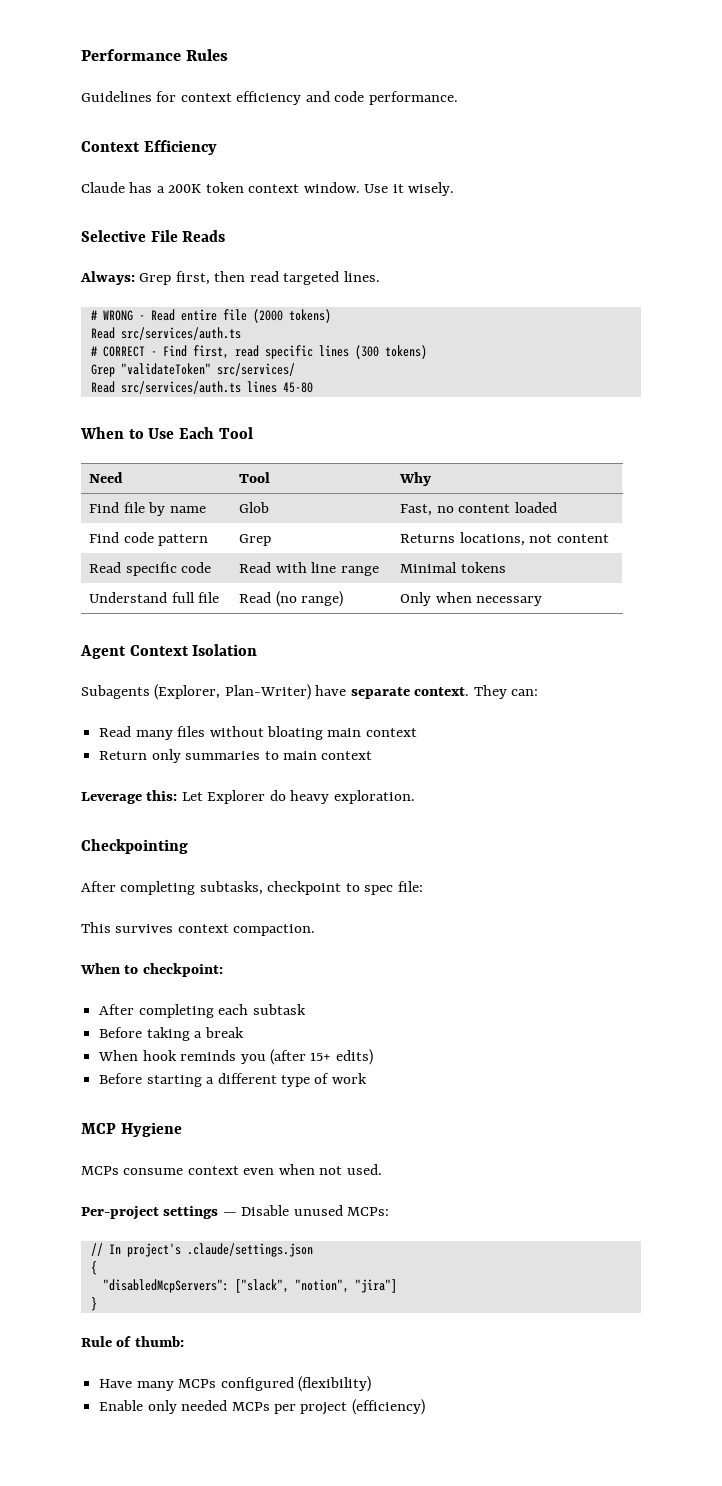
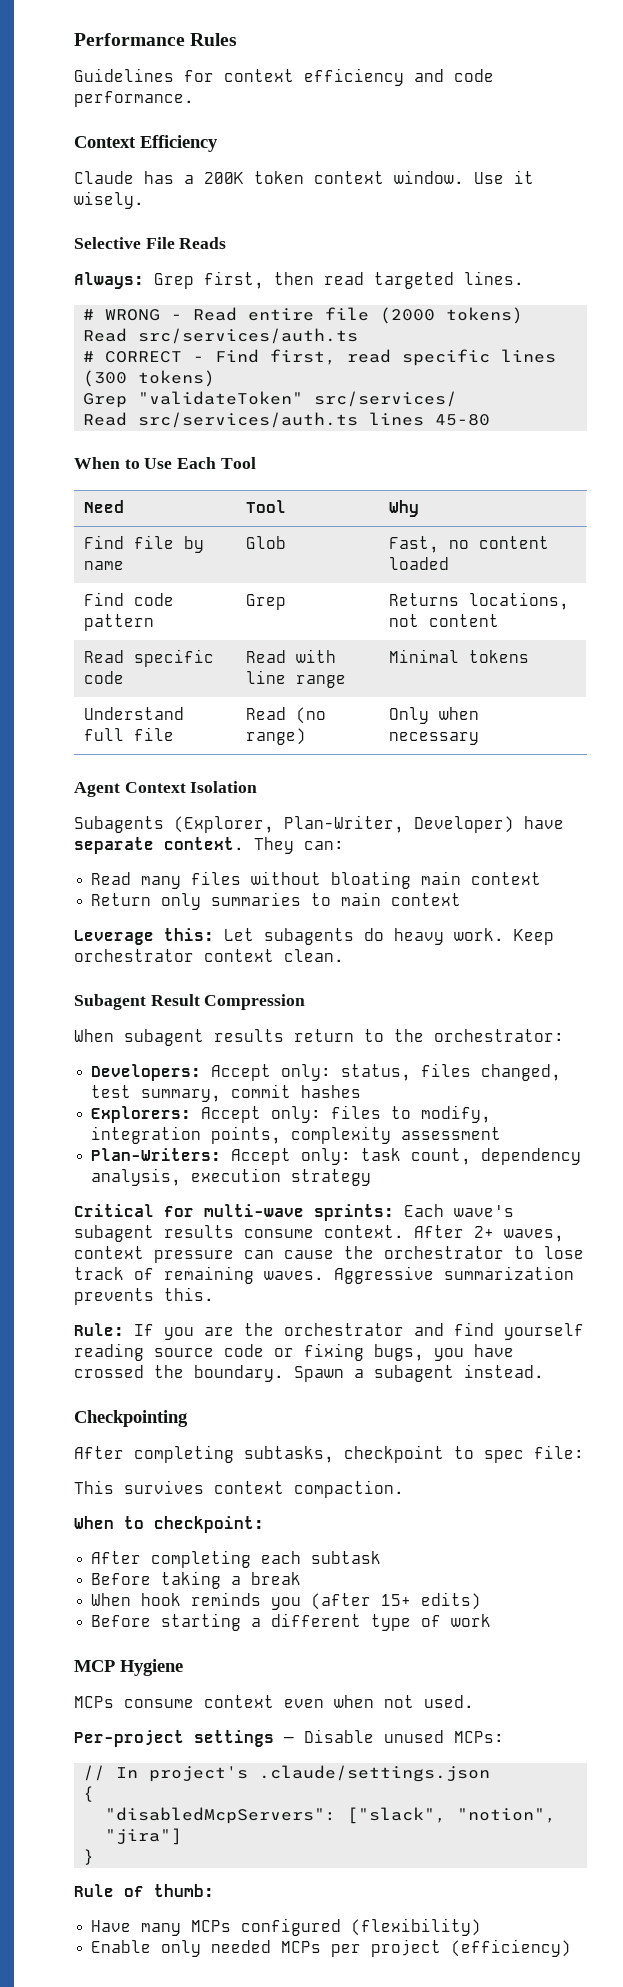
- Subagents (Explorer, Plan-Writer) have separate context.
+ Subagents (Explorer, Plan-Writer, Developer) have separate context.
- Leverage this: Let Explorer do heavy exploration.
+ Leverage this: Let subagents do heavy work. Keep orchestrator context clean.
+ Subagent Result Compression
+ When subagent results return to the orchestrator:
+ Developers: Accept only: status, files changed, test summary, commit hashes
+ Explorers: Accept only: files to modify, integration points, complexity assessment
+ Plan-Writers: Accept only: task count, dependency analysis, execution strategy
+ Critical for multi-wave sprints: Each wave's subagent results consume context. After 2+ waves, context pressure can cause the orchestrator to lose track of remaining waves. Aggressive summarization prevents this.
+ Rule: If you are the orchestrator and find yourself reading source code or fixing bugs, you have crossed the boundary. Spawn a subagent instead.

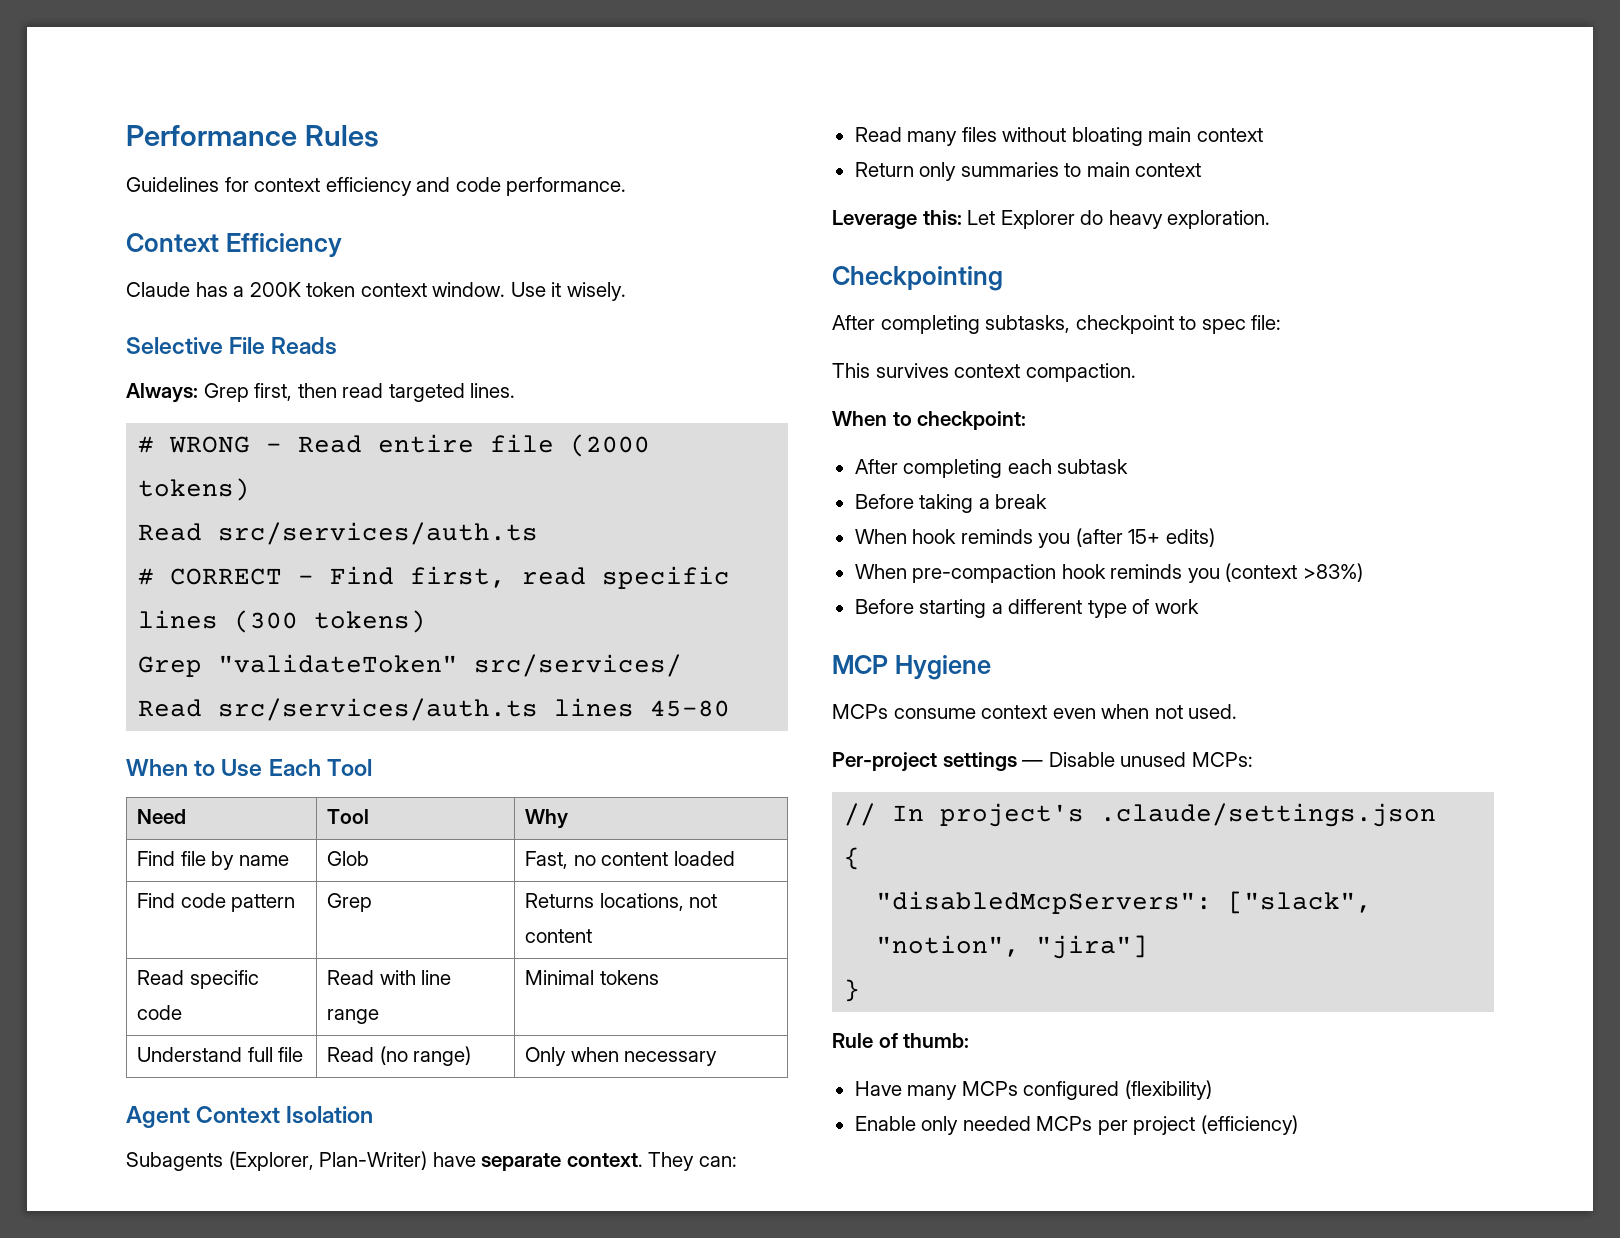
- Subagents (Explorer, Plan-Writer, Developer) have separate context.
+ Subagents (Explorer, Plan-Writer) have separate context.
- Leverage this: Let subagents do heavy work. Keep orchestrator context clean.
- Subagent Result Compression
- When subagent results return to the orchestrator:
- Developers: Accept only: status, files changed, test summary, commit hashes
- Explorers: Accept only: files to modify, integration points, complexity assessment
- Plan-Writers: Accept only: task count, dependency analysis, execution strategy
- Critical for multi-wave sprints: Each wave's subagent results consume context. After 2+ waves, context pressure can cause the orchestrator to lose track of remaining waves. Aggressive summarization prevents this.
- Rule: If you are the orchestrator and find yourself reading source code or fixing bugs, you have crossed the boundary. Spawn a subagent instead.
+ Leverage this: Let Explorer do heavy exploration.
+ When pre-compaction hook reminds you (context >83%)

